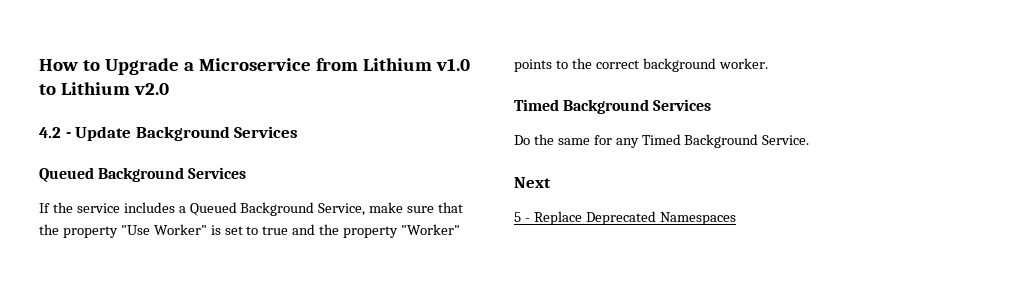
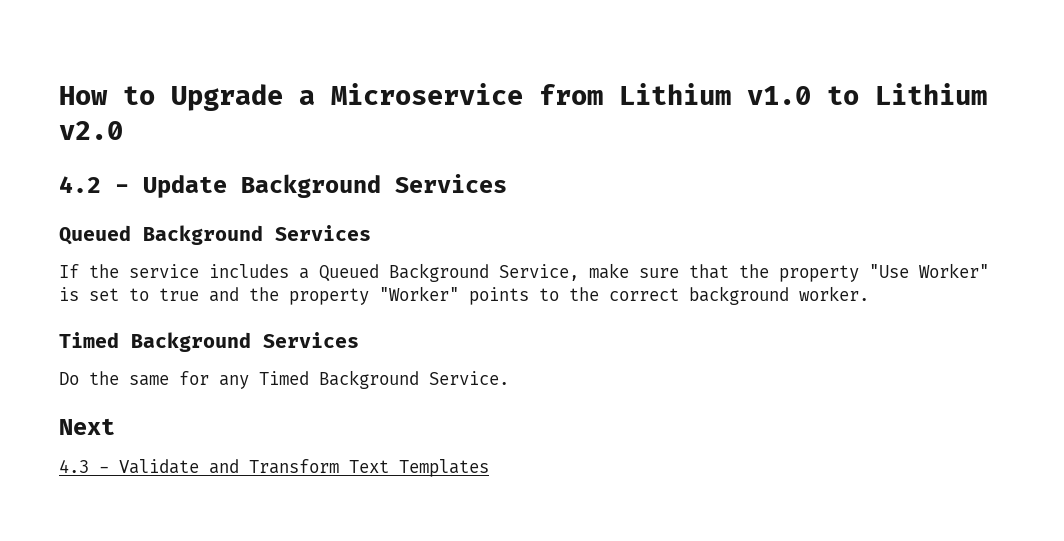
- 5 - Replace Deprecated Namespaces
+ 4.3 - Validate and Transform Text Templates

